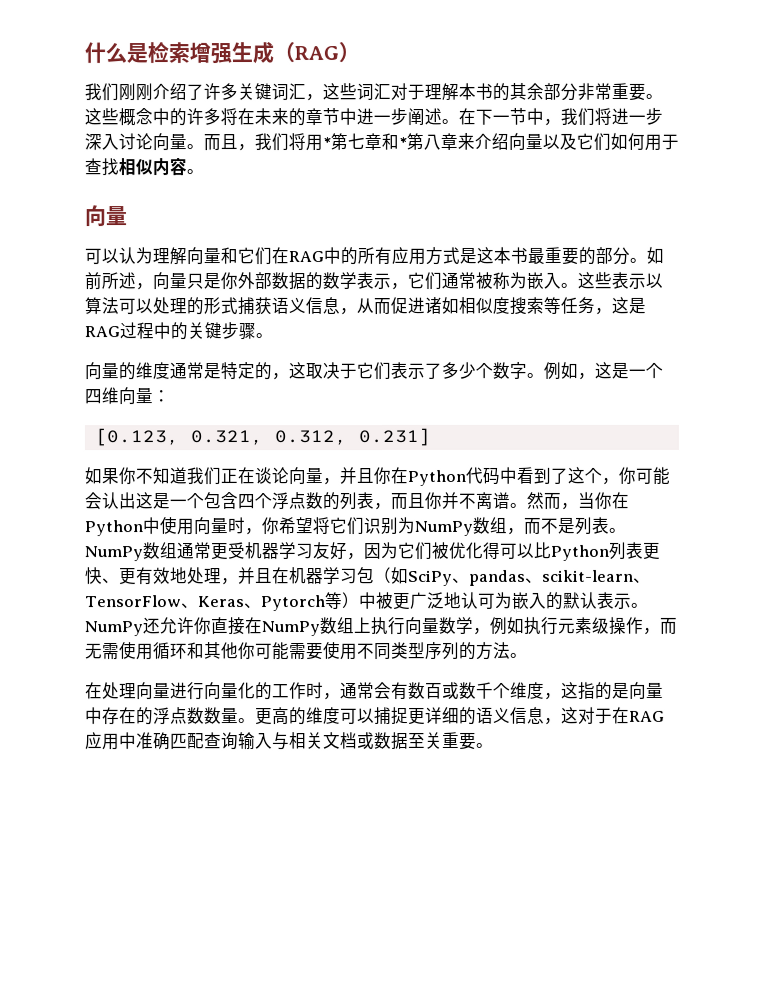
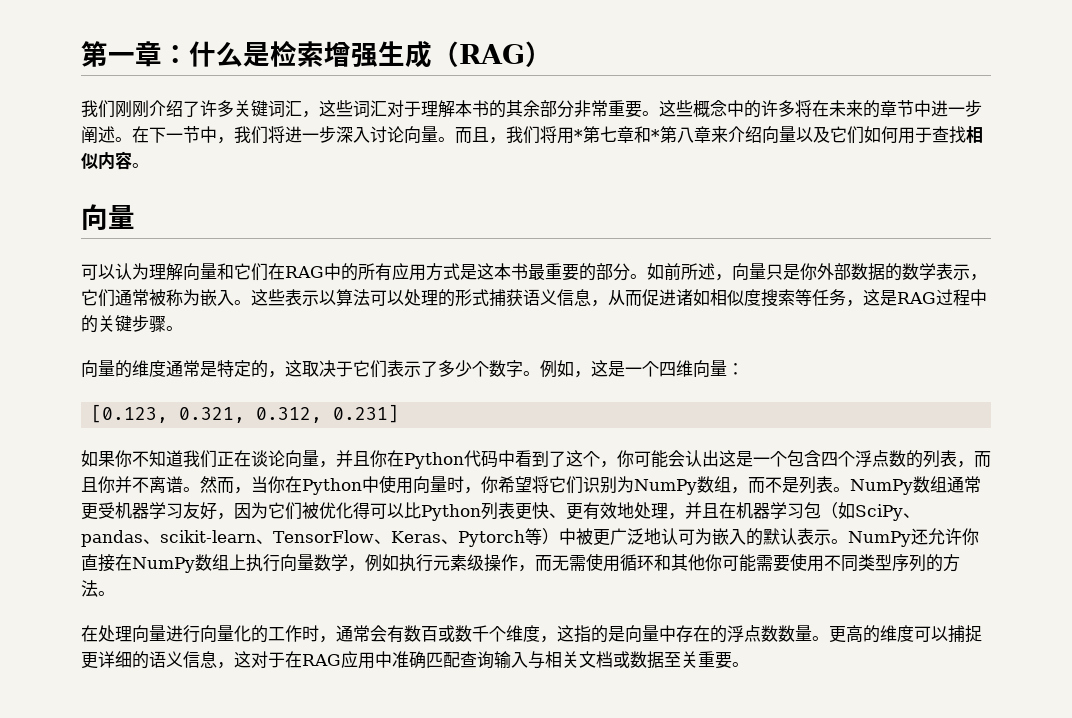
- 什么是检索增强生成（RAG）
+ 第一章：什么是检索增强生成（RAG）

